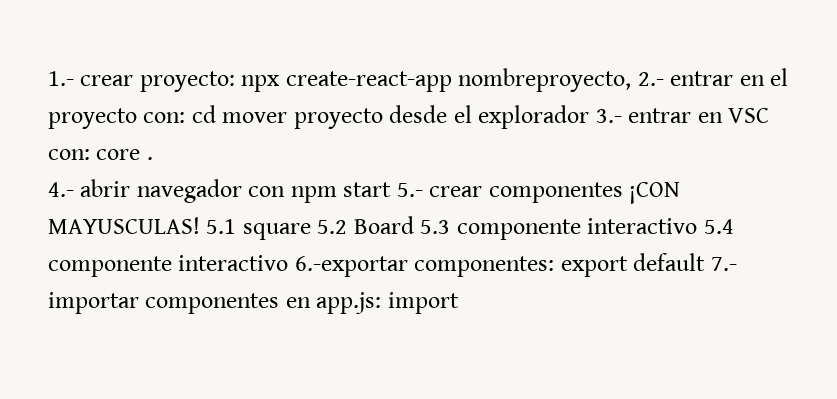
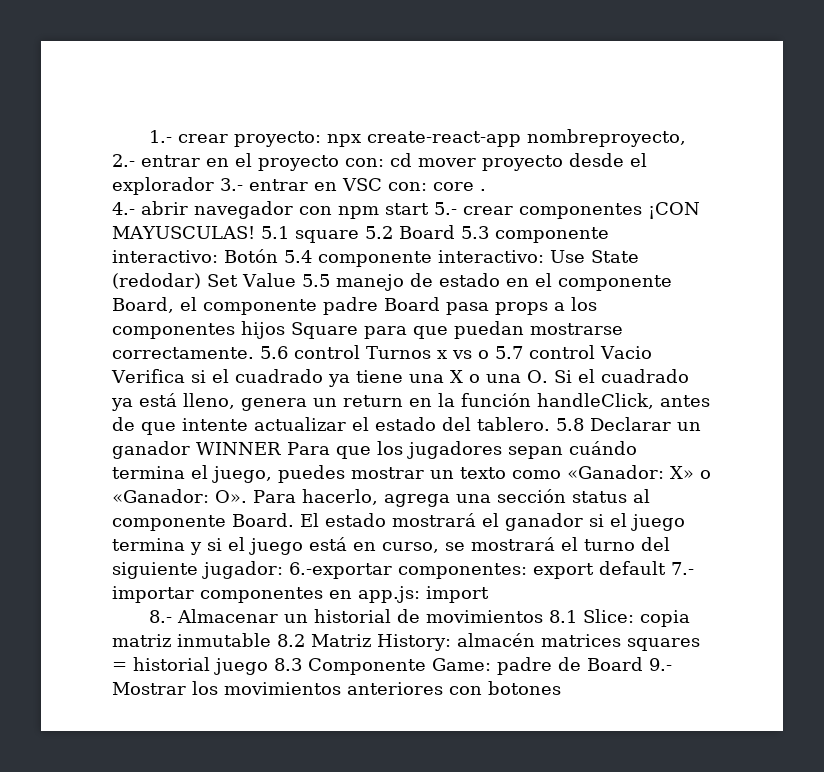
- 5.1 square 5.2 Board 5.3 componente interactivo 5.4 componente interactivo 6.-exportar componentes: export default 7.- importar componentes en app.js: import
+ 5.1 square 5.2 Board 5.3 componente interactivo: Botón 5.4 componente interactivo: Use State (redodar) Set Value 5.5 manejo de estado en el componente Board, el componente padre Board pasa props a los componentes hijos Square para que puedan mostrarse correctamente. 5.6 control Turnos x vs o 5.7 control Vacio Verifica si el cuadrado ya tiene una X o una O. Si el cuadrado ya está lleno, genera un return en la función handleClick, antes de que intente actualizar el estado del tablero. 5.8 Declarar un ganador WINNER Para que los jugadores sepan cuándo termina el juego, puedes mostrar un texto como «Ganador: X» o «Ganador: O». Para hacerlo, agrega una sección status al componente Board. El estado mostrará el ganador si el juego termina y si el juego está en curso, se mostrará el turno del siguiente jugador: 6.-exportar componentes: export default 7.- importar componentes en app.js: import
+ 8.- Almacenar un historial de movimientos 8.1 Slice: copia matriz inmutable 8.2 Matriz History: almacén matrices squares = historial juego 8.3 Componente Game: padre de Board 9.- Mostrar los movimientos anteriores con botones

